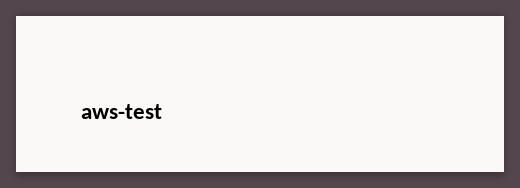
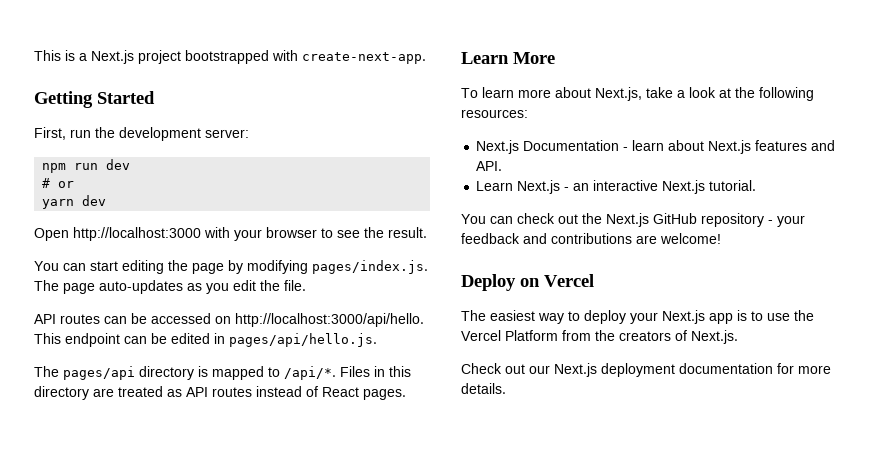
- aws-test
+ This is a Next.js project bootstrapped with create-next-app.
+ Getting Started
+ First, run the development server:
+ npm run dev
+ # or
+ yarn dev
+ Open http://localhost:3000 with your browser to see the result.
+ You can start editing the page by modifying pages/index.js. The page auto-updates as you edit the file.
+ API routes can be accessed on http://localhost:3000/api/hello. This endpoint can be edited in pages/api/hello.js.
+ The pages/api directory is mapped to /api/*. Files in this directory are treated as API routes instead of React pages.
+ Learn More
+ To learn more about Next.js, take a look at the following resources:
+ Next.js Documentation - learn about Next.js features and API.
+ Learn Next.js - an interactive Next.js tutorial.
+ You can check out the Next.js GitHub repository - your feedback and contributions are welcome!
+ Deploy on Vercel
+ The easiest way to deploy your Next.js app is to use the Vercel Platform from the creators of Next.js.
+ Check out our Next.js deployment documentation for more details.

